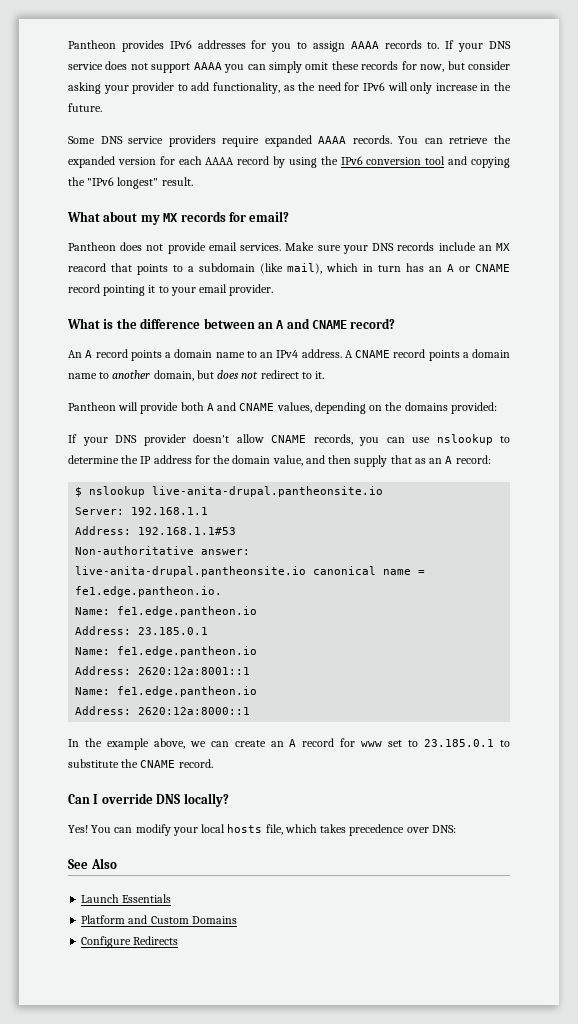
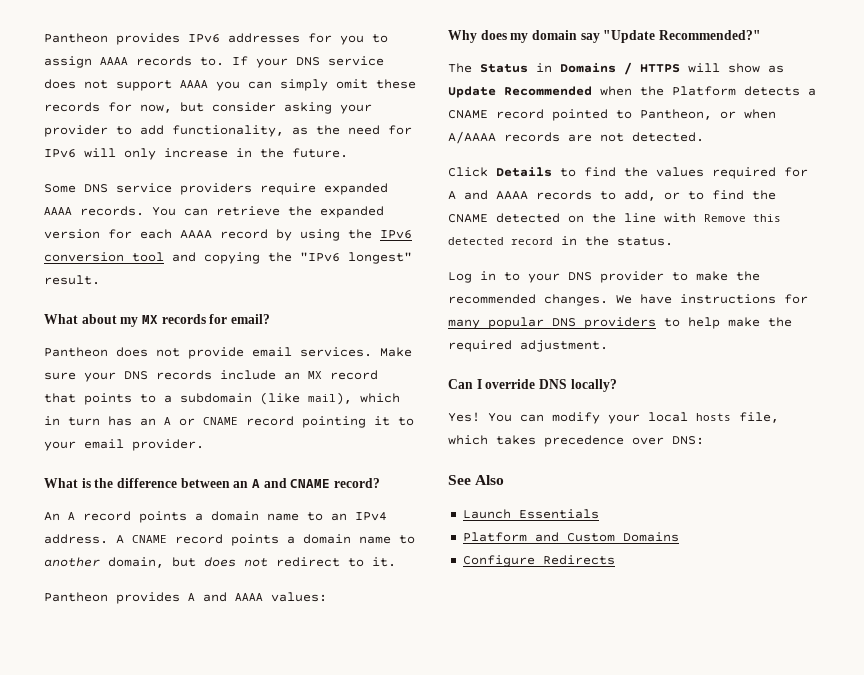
- Make sure your DNS records include an MX reacord that points to a subdomain (like mail), which in turn has an A or CNAME record pointing it to your email provider.
+ Make sure your DNS records include an MX record that points to a subdomain (like mail), which in turn has an A or CNAME record pointing it to your email provider.
- Pantheon will provide both A and CNAME values, depending on the domains provided:
- If your DNS provider doesn't allow CNAME records, you can use nslookup to determine the IP address for the domain value, and then supply that as an A record:
- $ nslookup live-anita-drupal.pantheonsite.io
- Server: 192.168.1.1
- Address: 192.168.1.1#53
- Non-authoritative answer:
- live-anita-drupal.pantheonsite.io canonical name = fe1.edge.pantheon.io.
- Name: fe1.edge.pantheon.io
- Address: 23.185.0.1
- Name: fe1.edge.pantheon.io
- Address: 2620:12a:8001::1
- Name: fe1.edge.pantheon.io
- Address: 2620:12a:8000::1
- In the example above, we can create an A record for www set to 23.185.0.1 to substitute the CNAME record.
+ Pantheon provides A and AAAA values:
+ Why does my domain say "Update Recommended?"
+ The Status in Domains / HTTPS will show as Update Recommended when the Platform detects a CNAME record pointed to Pantheon, or when A/AAAA records are not detected.
+ Click Details to find the values required for A and AAAA records to add, or to find the CNAME detected on the line with Remove this detected record in the status.
+ Log in to your DNS provider to make the recommended changes. We have instructions for many popular DNS providers to help make the required adjustment.

